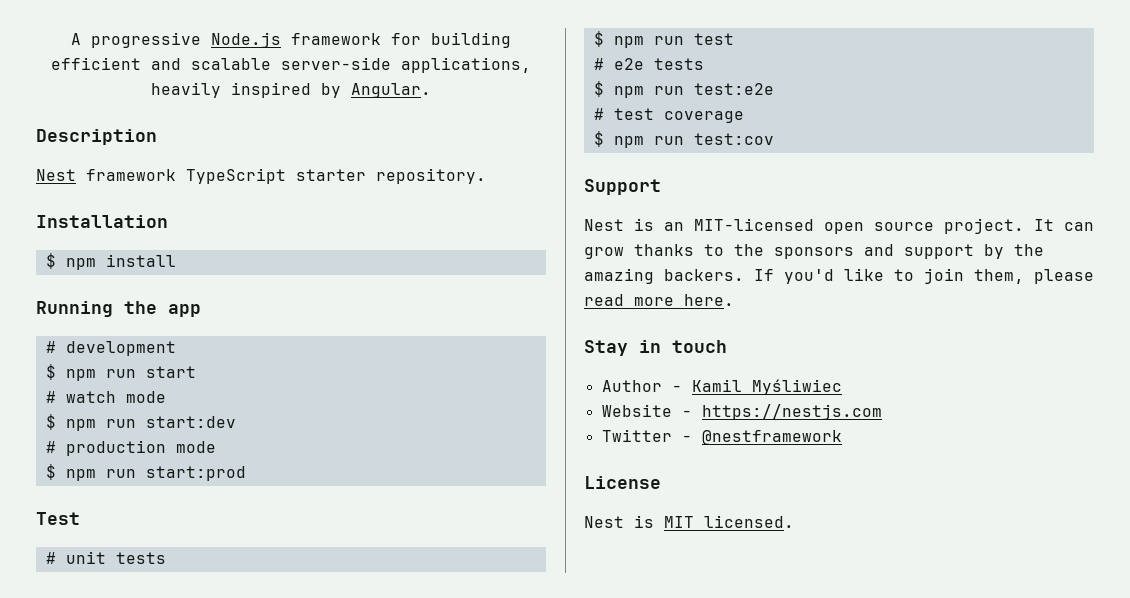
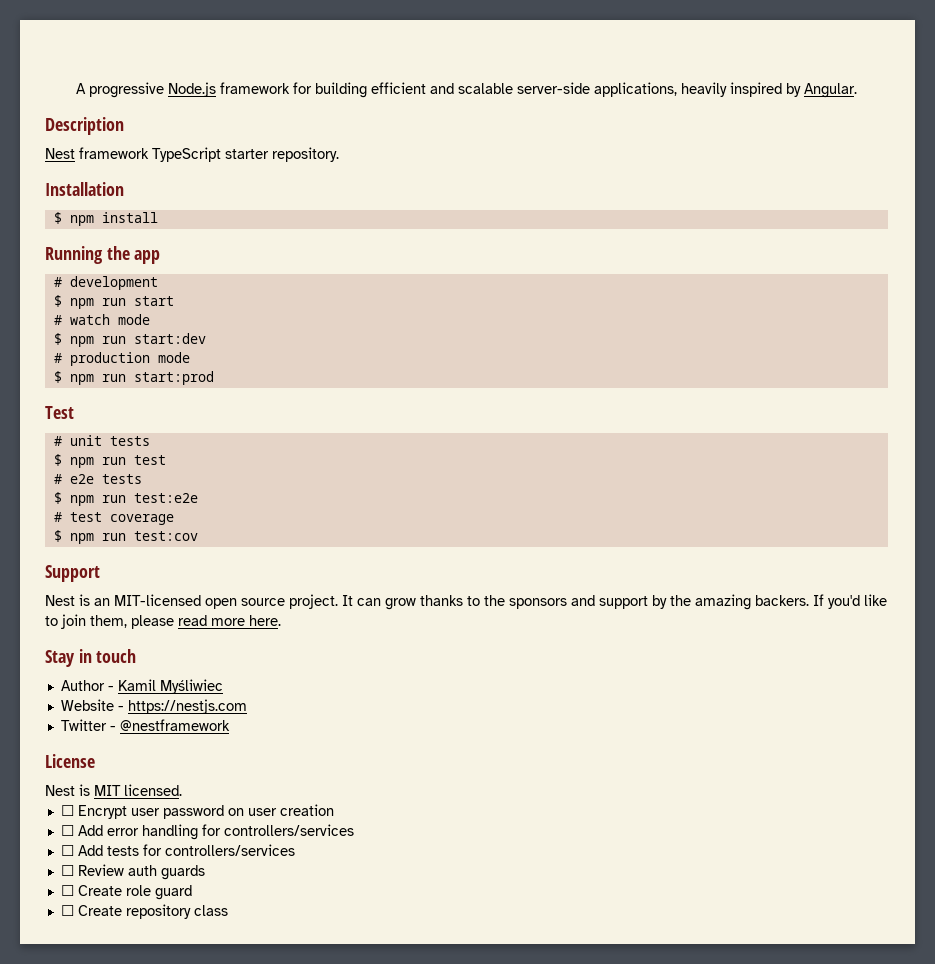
+ ☐ Encrypt user password on user creation
+ ☐ Add error handling for controllers/services
+ ☐ Add tests for controllers/services
+ ☐ Review auth guards
+ ☐ Create role guard
+ ☐ Create repository class

